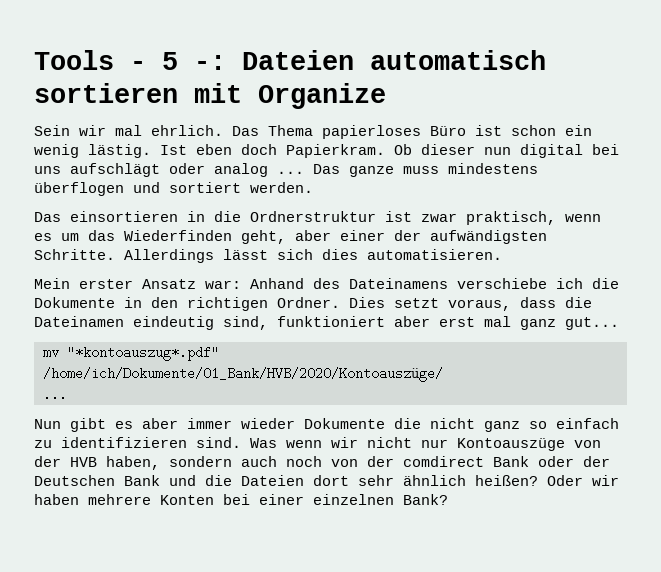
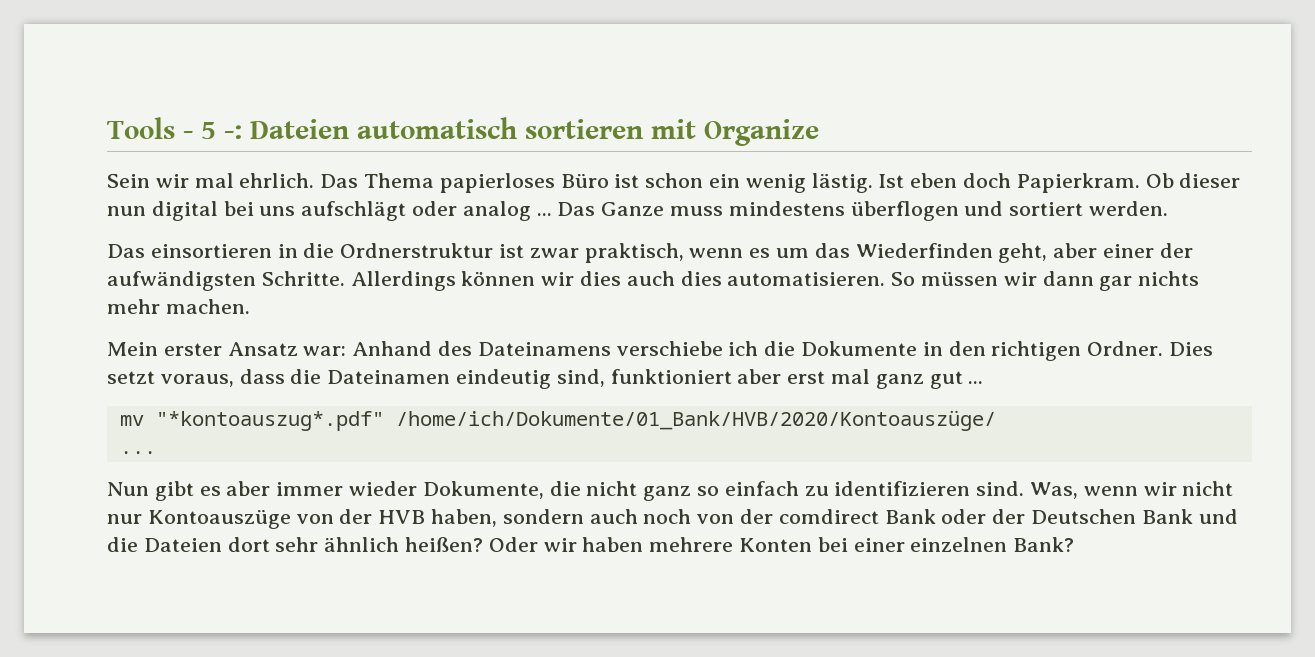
- Das ganze muss mindestens überflogen und sortiert werden.
+ Das Ganze muss mindestens überflogen und sortiert werden.
- Allerdings lässt sich dies automatisieren.
+ Allerdings können wir dies auch dies automatisieren. So müssen wir dann gar nichts mehr machen.
- Dies setzt voraus, dass die Dateinamen eindeutig sind, funktioniert aber erst mal ganz gut...
+ Dies setzt voraus, dass die Dateinamen eindeutig sind, funktioniert aber erst mal ganz gut ...
- Nun gibt es aber immer wieder Dokumente die nicht ganz so einfach zu identifizieren sind.
+ Nun gibt es aber immer wieder Dokumente, die nicht ganz so einfach zu identifizieren sind.
- Was wenn wir nicht nur Kontoauszüge von der HVB haben, sondern auch noch von der comdirect Bank oder der Deutschen Bank und die Dateien dort sehr ähnlich heißen?
+ Was, wenn wir nicht nur Kontoauszüge von der HVB haben, sondern auch noch von der comdirect Bank oder der Deutschen Bank und die Dateien dort sehr ähnlich heißen?

